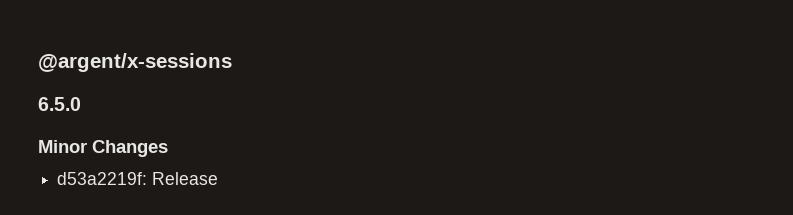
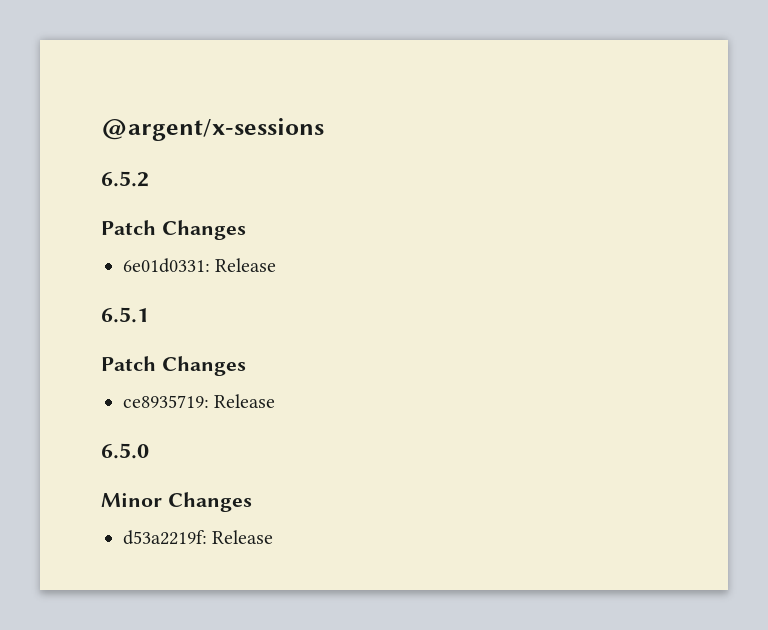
+ 6.5.2
+ Patch Changes
+ 6e01d0331: Release
+ 6.5.1
+ Patch Changes
+ ce8935719: Release

